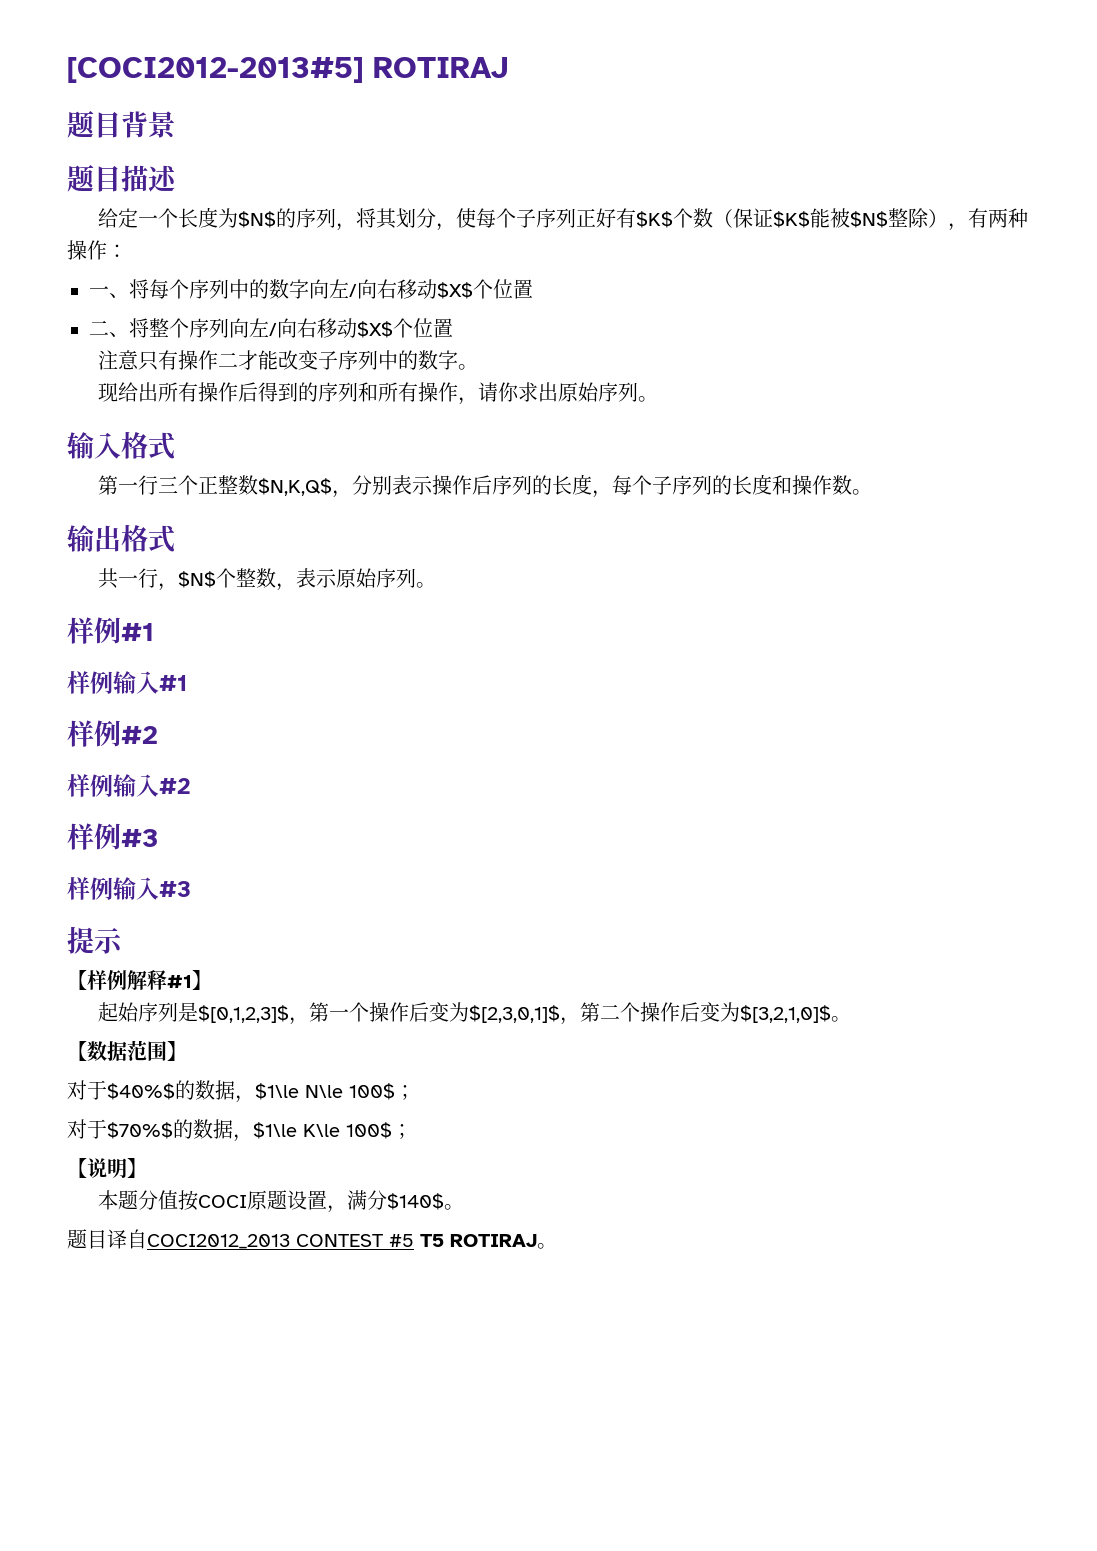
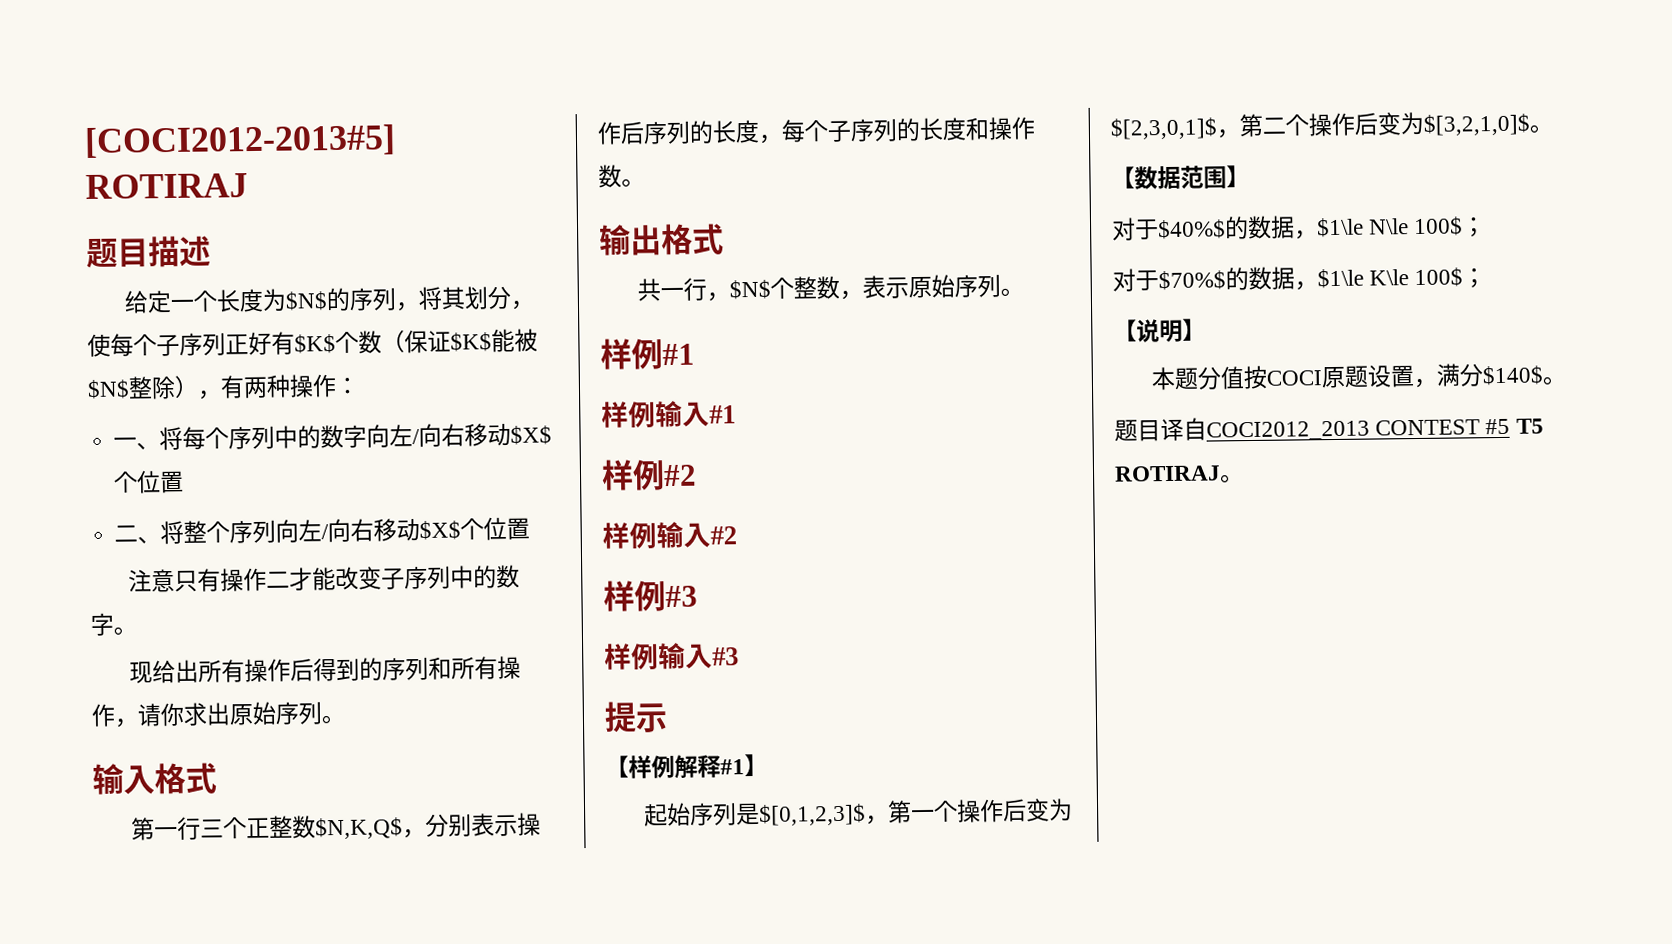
- 题目背景

